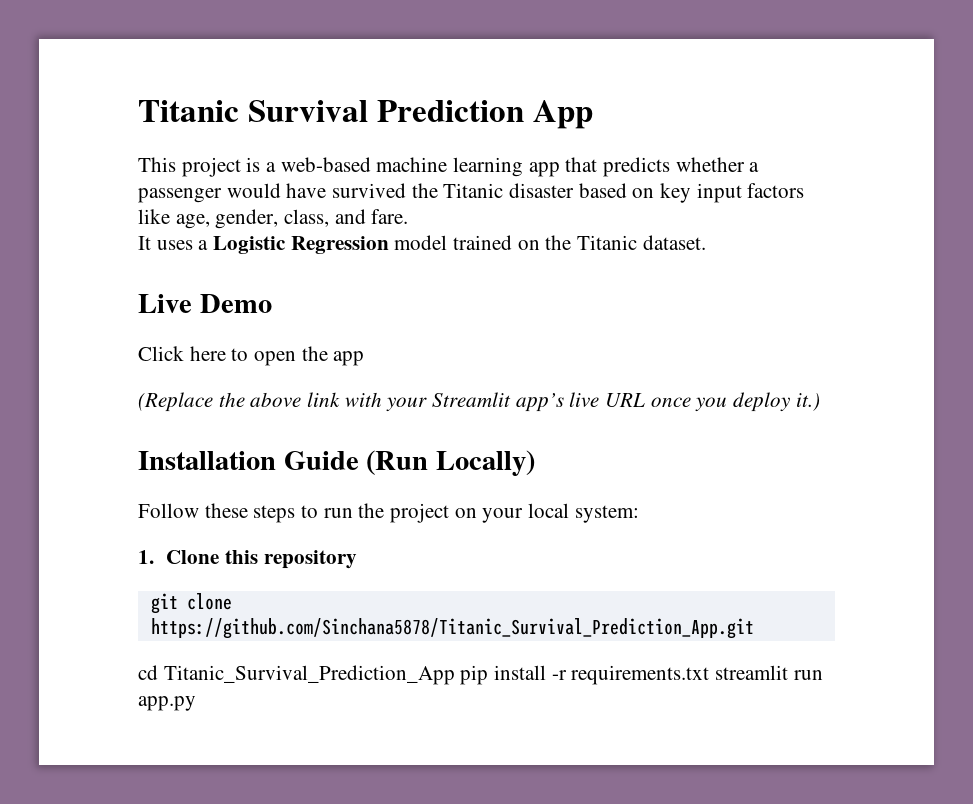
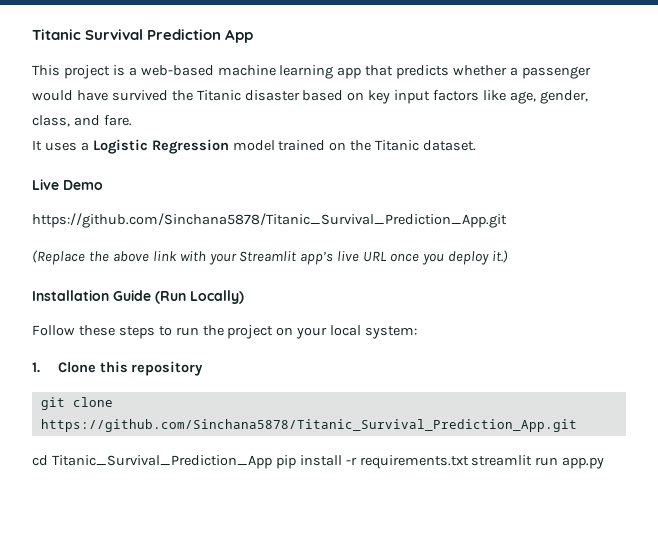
  Live Demo
- Click here to open the app
+ https://github.com/Sinchana5878/Titanic_Survival_Prediction_App.git

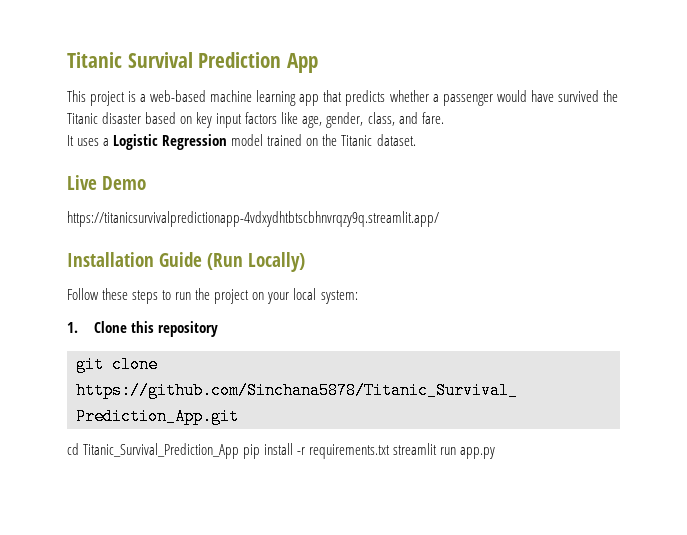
  Live Demo
- https://github.com/Sinchana5878/Titanic_Survival_Prediction_App.git
- (Replace the above link with your Streamlit app’s live URL once you deploy it.)
+ https://titanicsurvivalpredictionapp-4vdxydhtbtscbhnvrqzy9q.streamlit.app/

